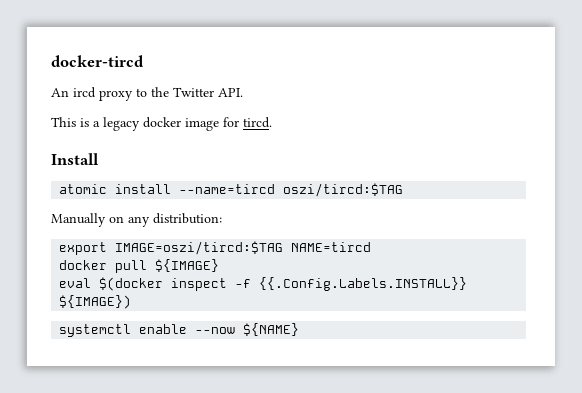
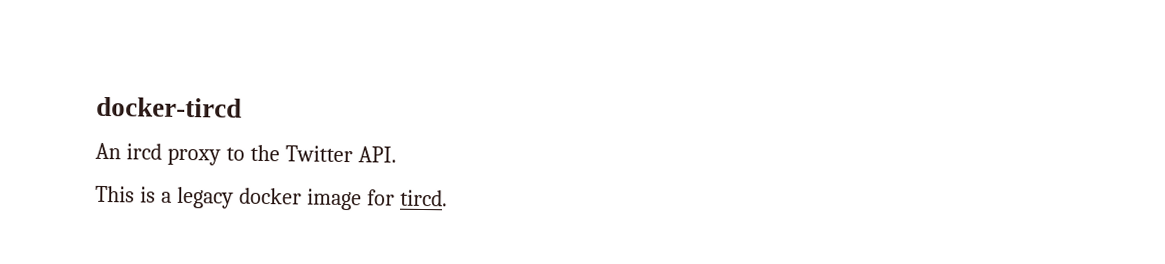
- Install
- atomic install --name=tircd oszi/tircd:$TAG
- Manually on any distribution:
- export IMAGE=oszi/tircd:$TAG NAME=tircd
- docker pull ${IMAGE}
- eval $(docker inspect -f {{.Config.Labels.INSTALL}} ${IMAGE})
- systemctl enable --now ${NAME}

